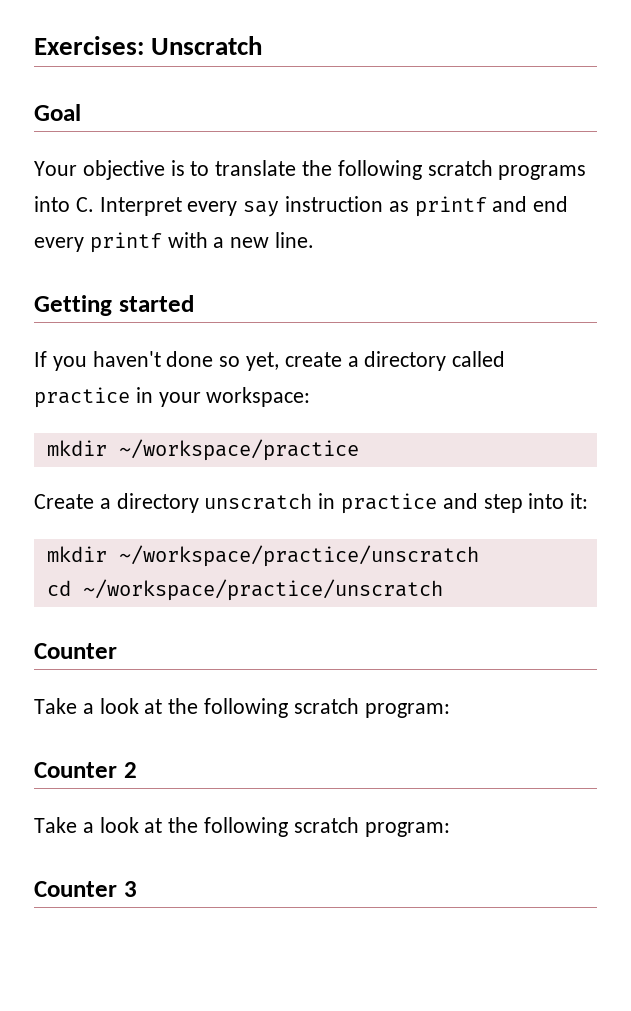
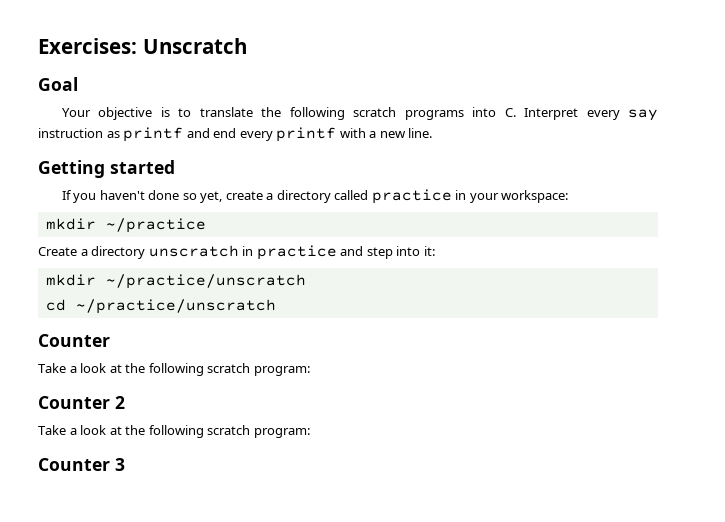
- mkdir ~/workspace/practice
+ mkdir ~/practice
- mkdir ~/workspace/practice/unscratch
+ mkdir ~/practice/unscratch
- cd ~/workspace/practice/unscratch
+ cd ~/practice/unscratch

